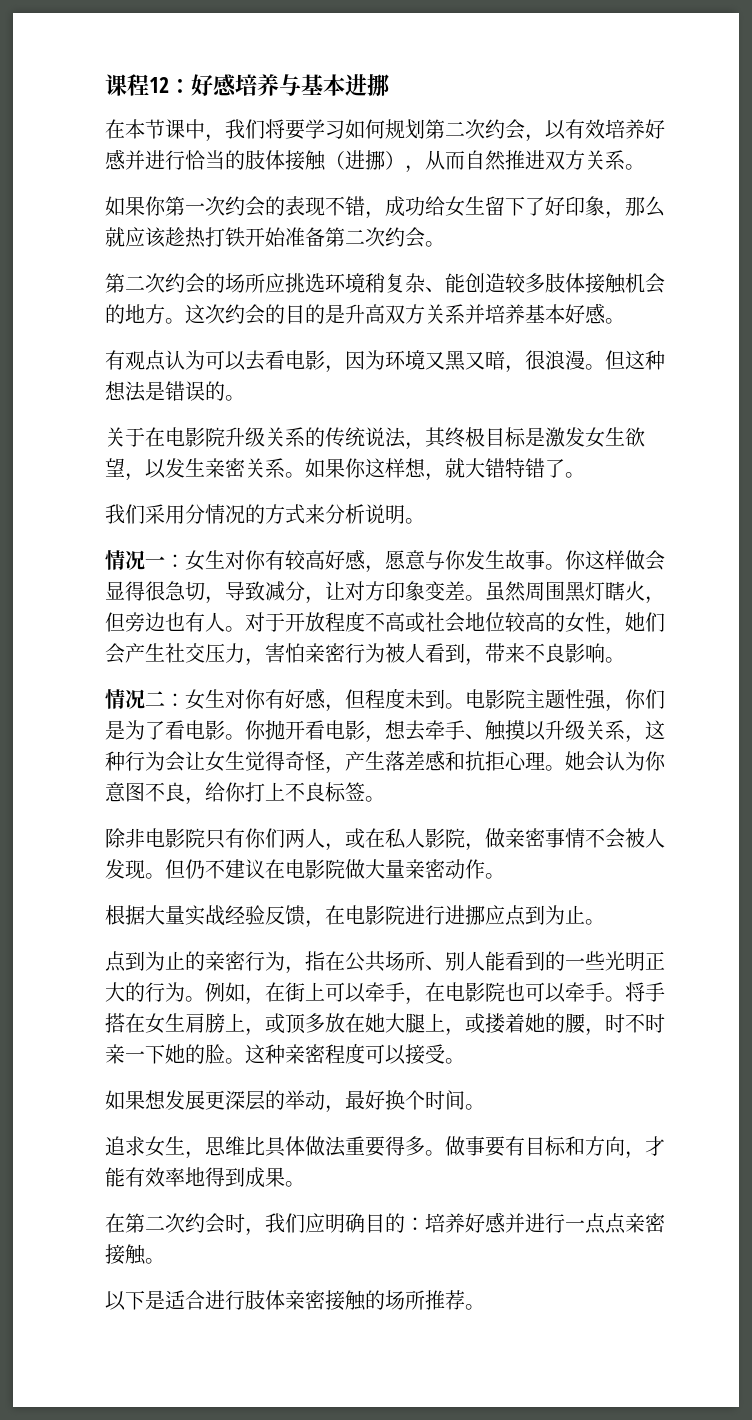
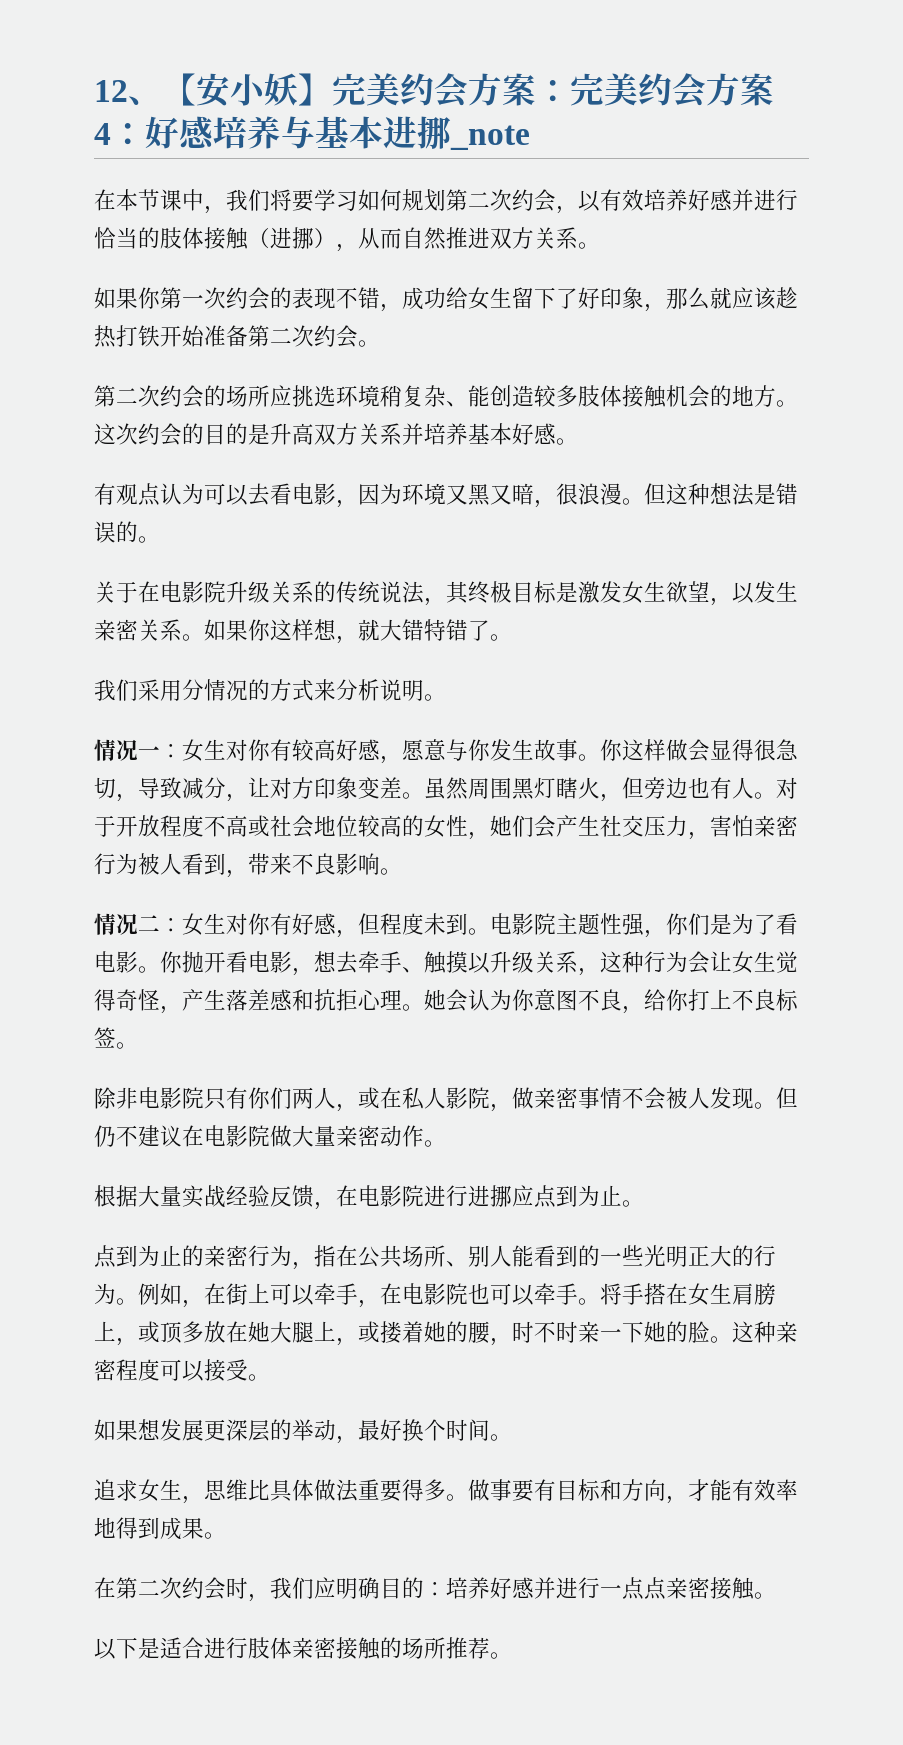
- 课程12：好感培养与基本进挪
+ 12、【安小妖】完美约会方案：完美约会方案4：好感培养与基本进挪_note

